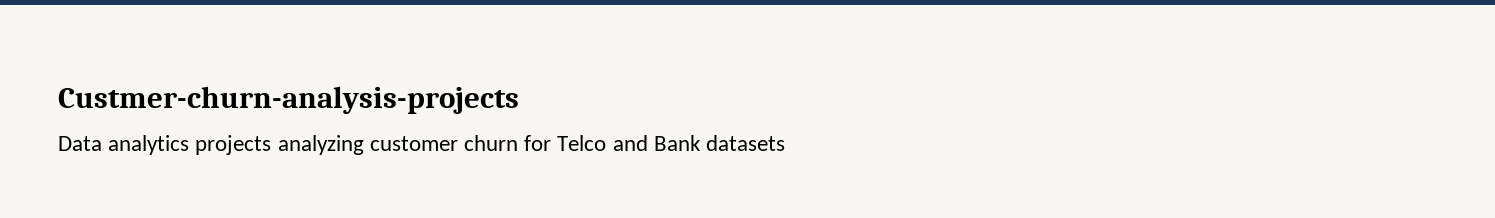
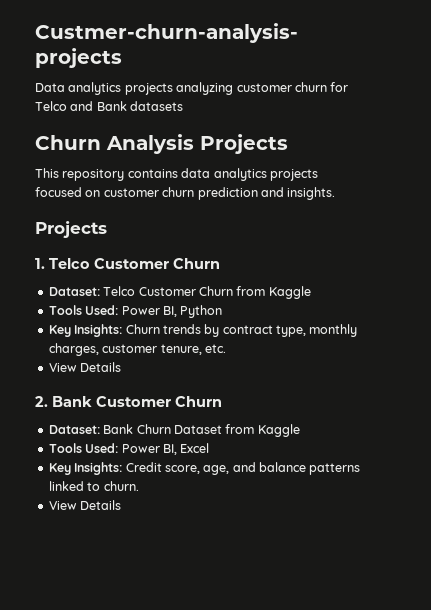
+ Churn Analysis Projects
+ This repository contains data analytics projects focused on customer churn prediction and insights.
+ Projects
+ 1. Telco Customer Churn
+ Dataset: Telco Customer Churn from Kaggle
+ Tools Used: Power BI, Python
+ Key Insights: Churn trends by contract type, monthly charges, customer tenure, etc.
+ View Details
+ 2. Bank Customer Churn
+ Dataset: Bank Churn Dataset from Kaggle
+ Tools Used: Power BI, Excel
+ Key Insights: Credit score, age, and balance patterns linked to churn.
+ View Details

